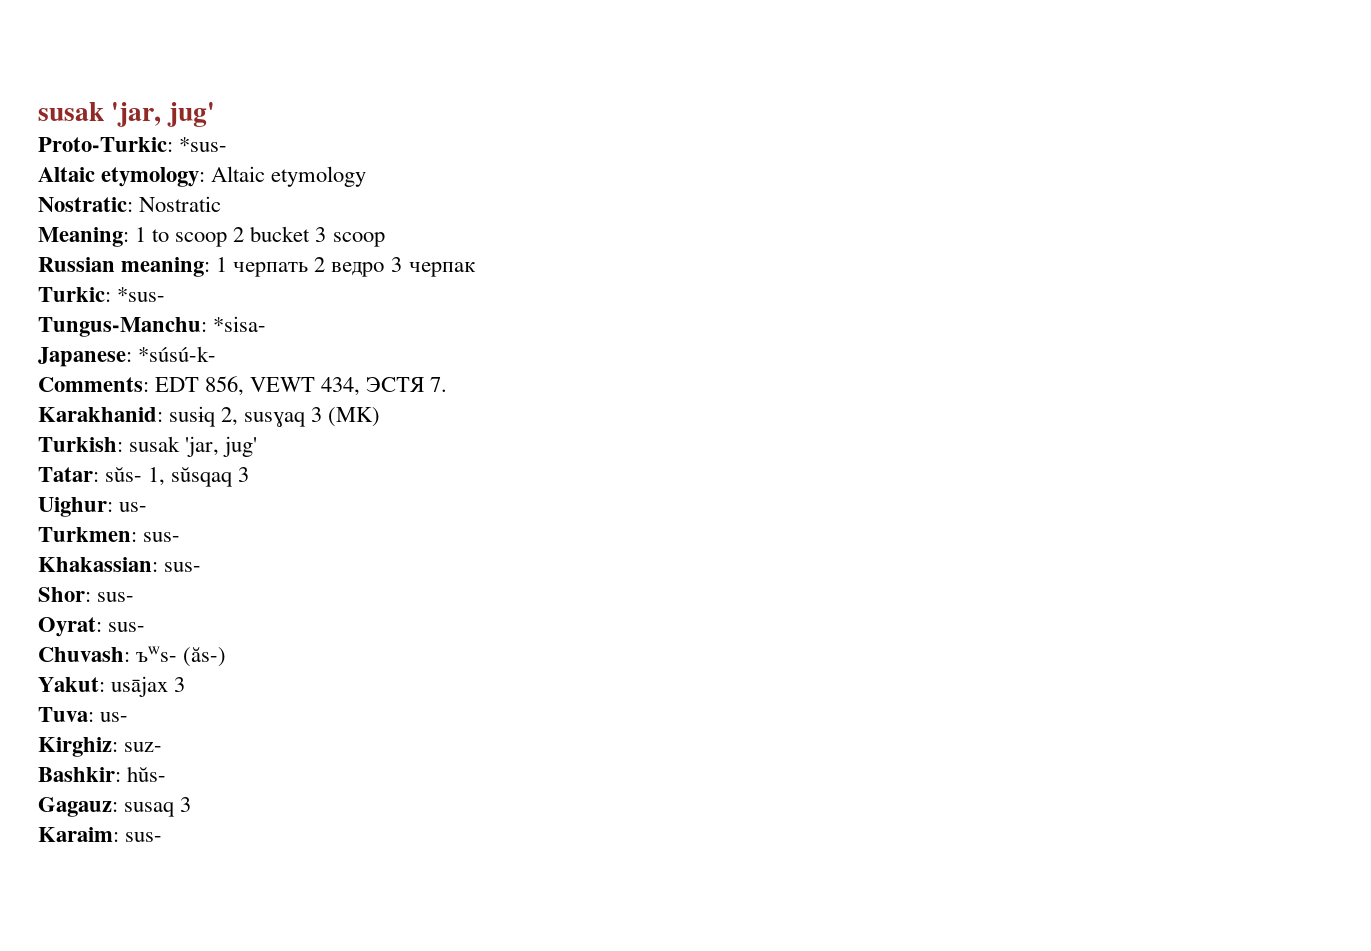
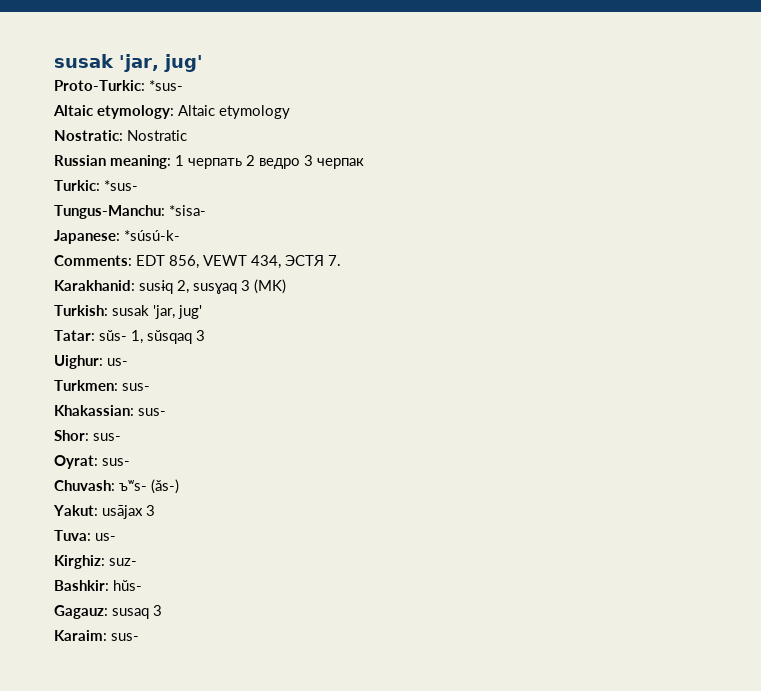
- Meaning: 1 to scoop 2 bucket 3 scoop

